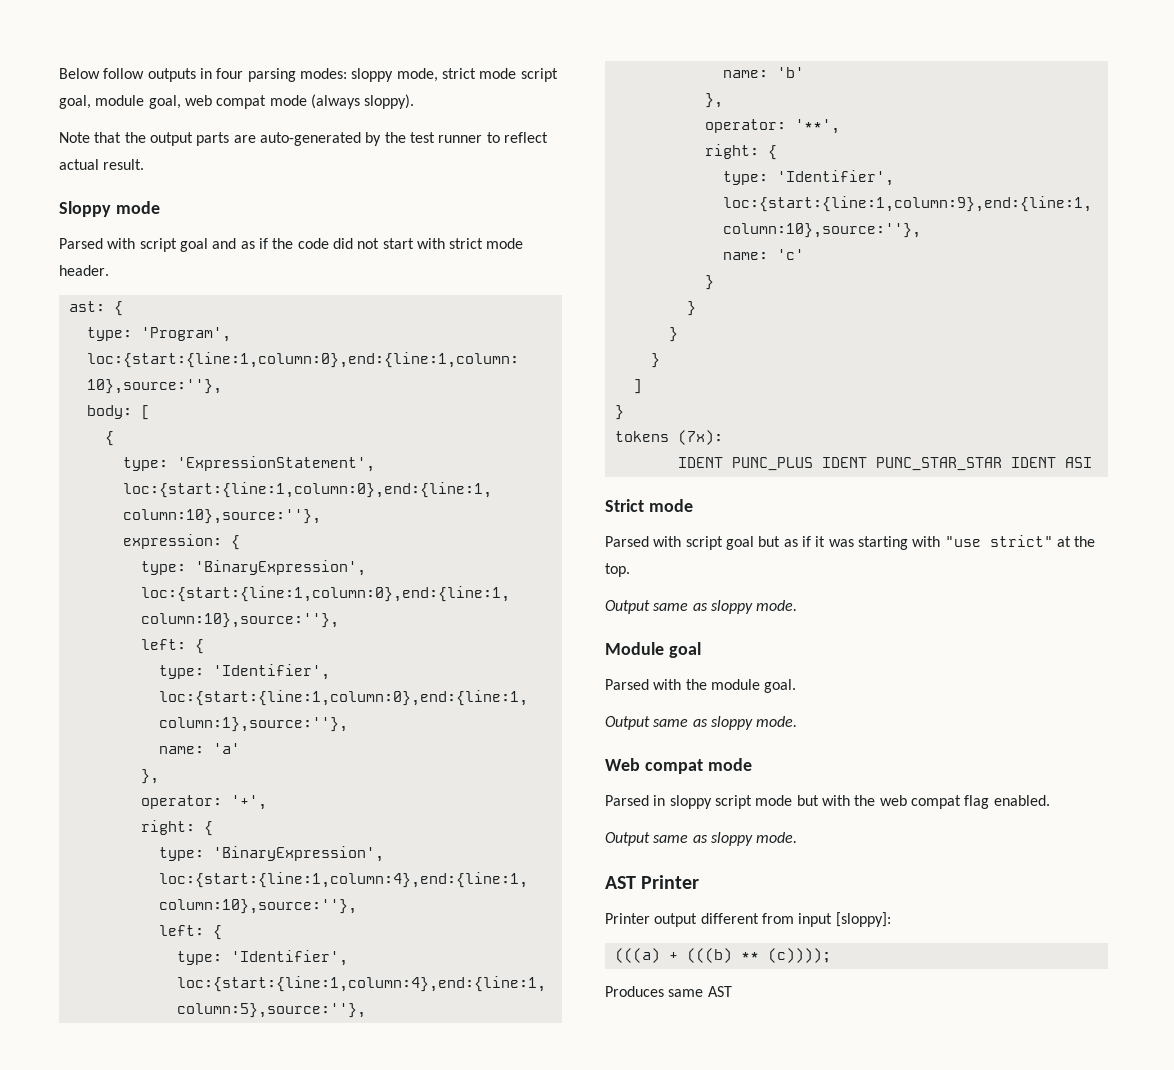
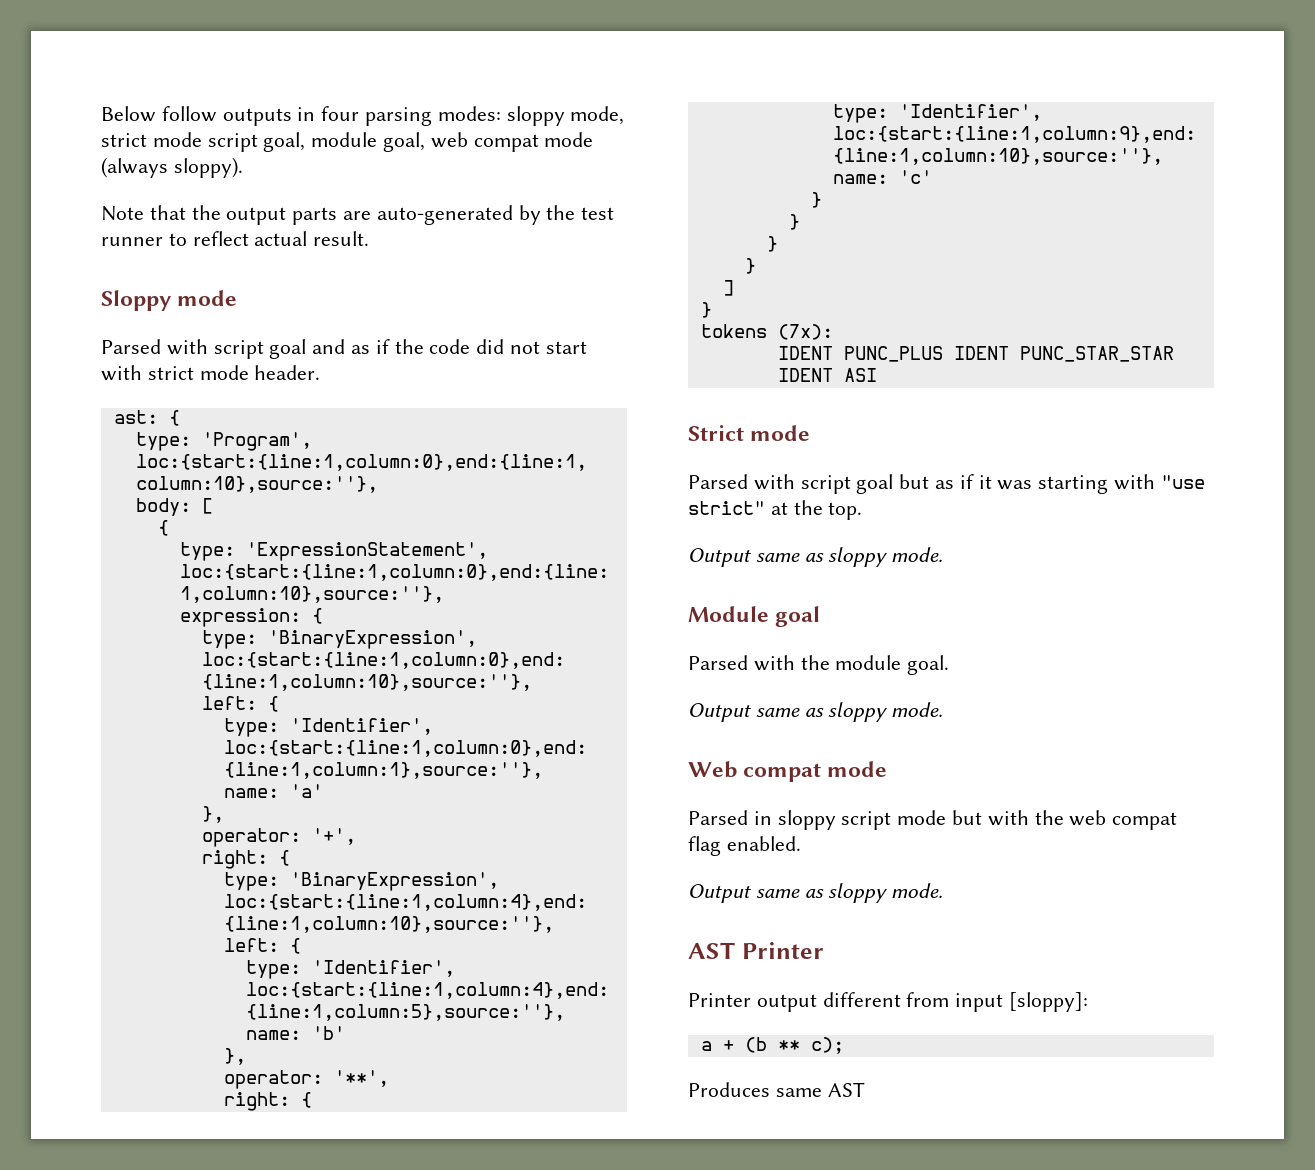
- (((a) + (((b) ** (c))));
+ a + (b ** c);

